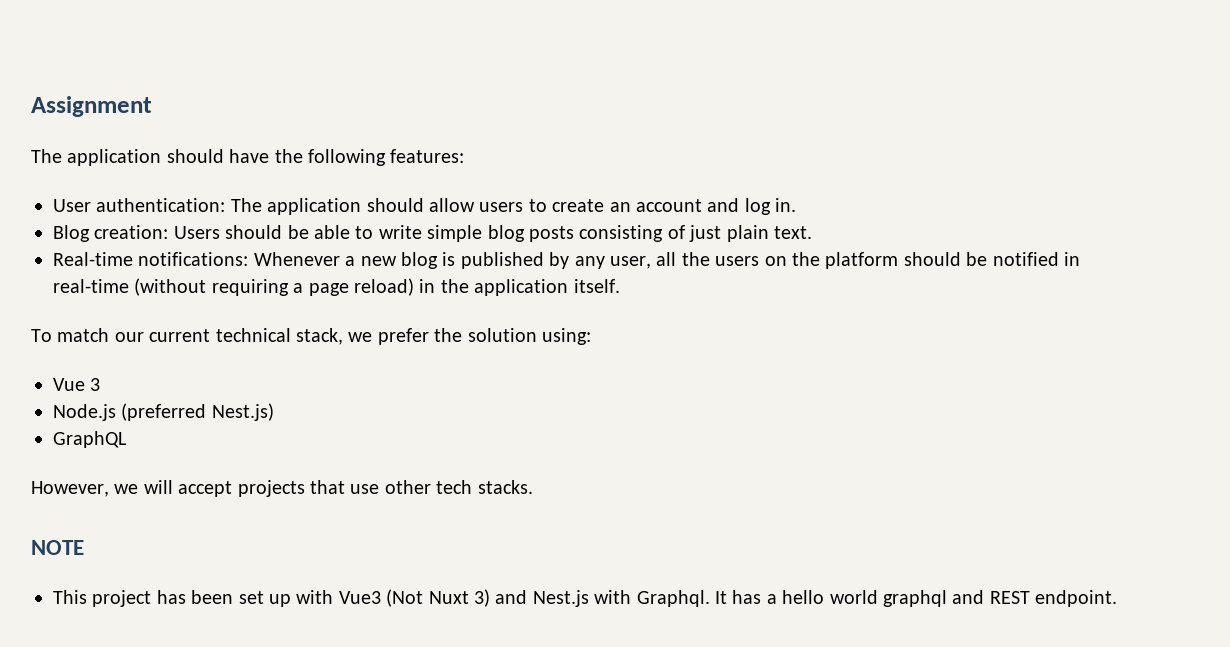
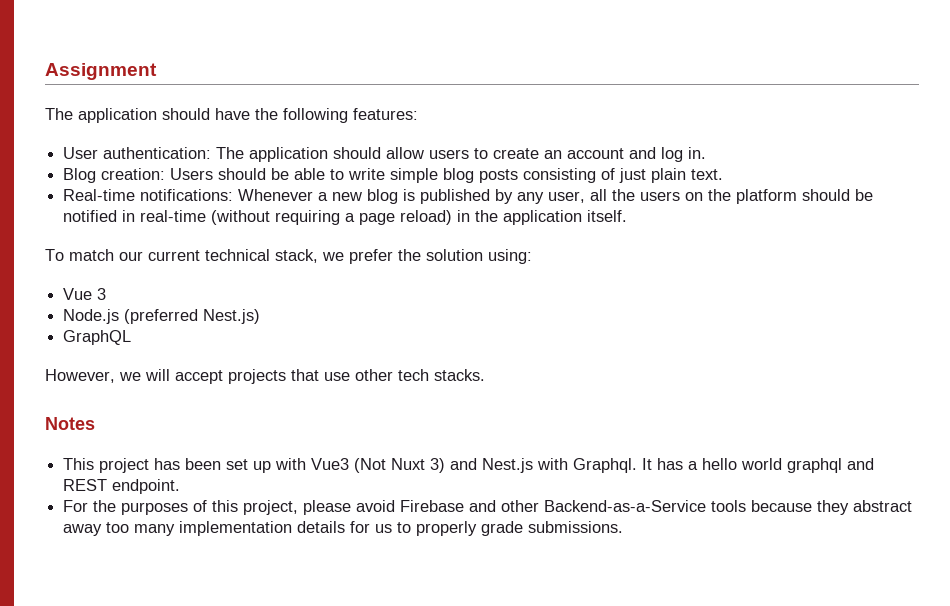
- NOTE
+ Notes
+ For the purposes of this project, please avoid Firebase and other Backend-as-a-Service tools because they abstract away too many implementation details for us to properly grade submissions.

